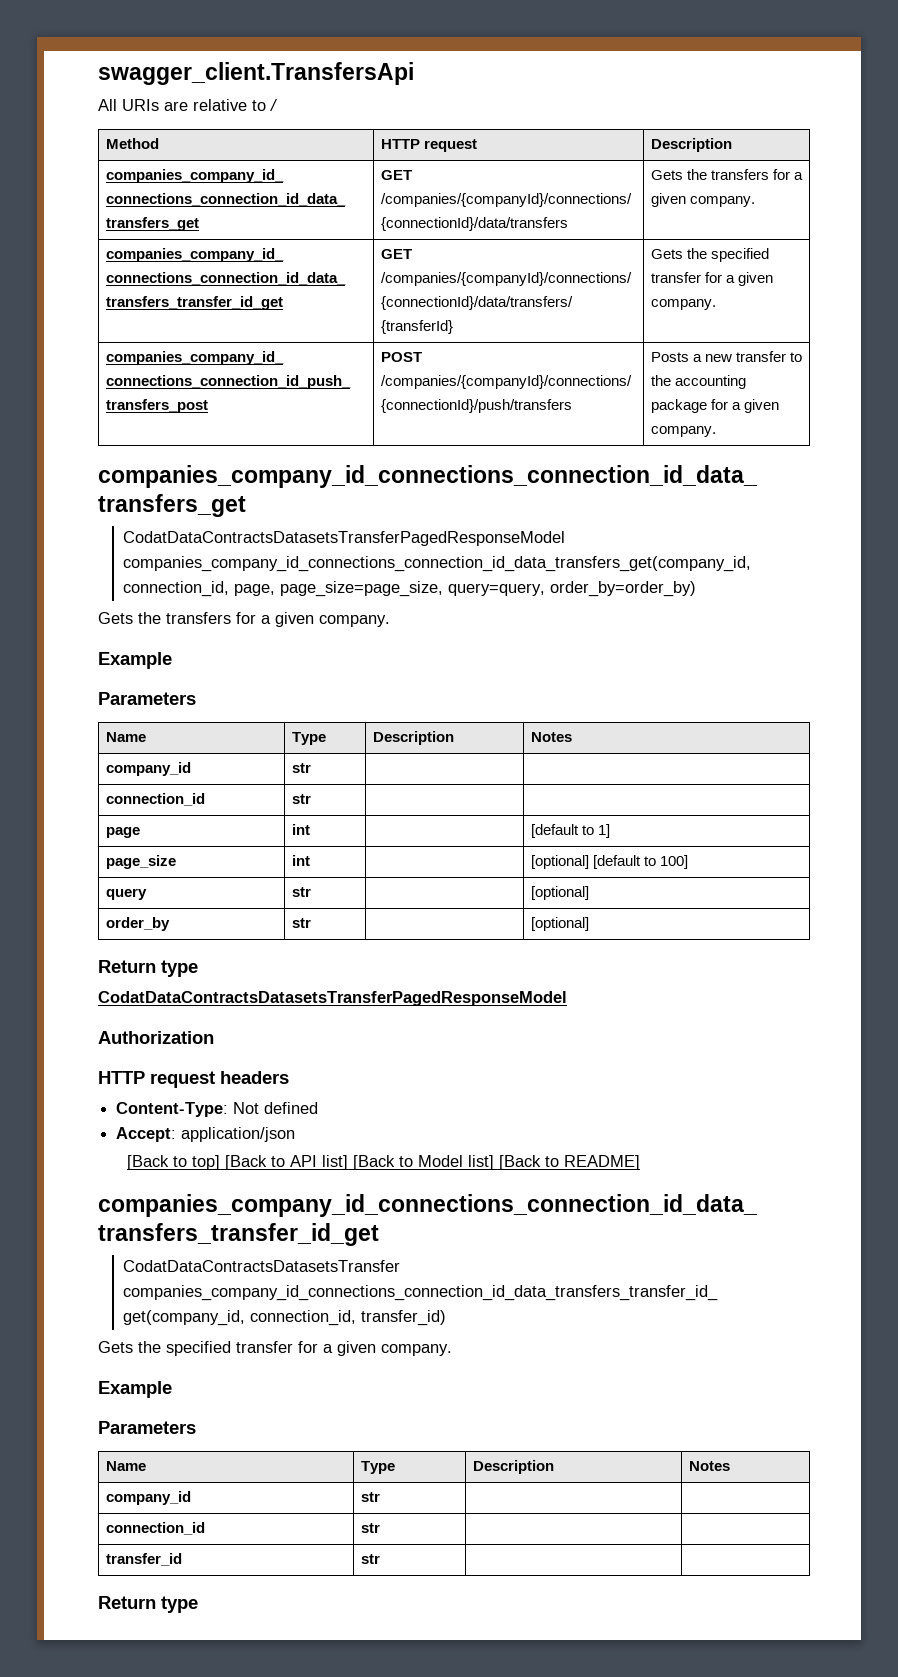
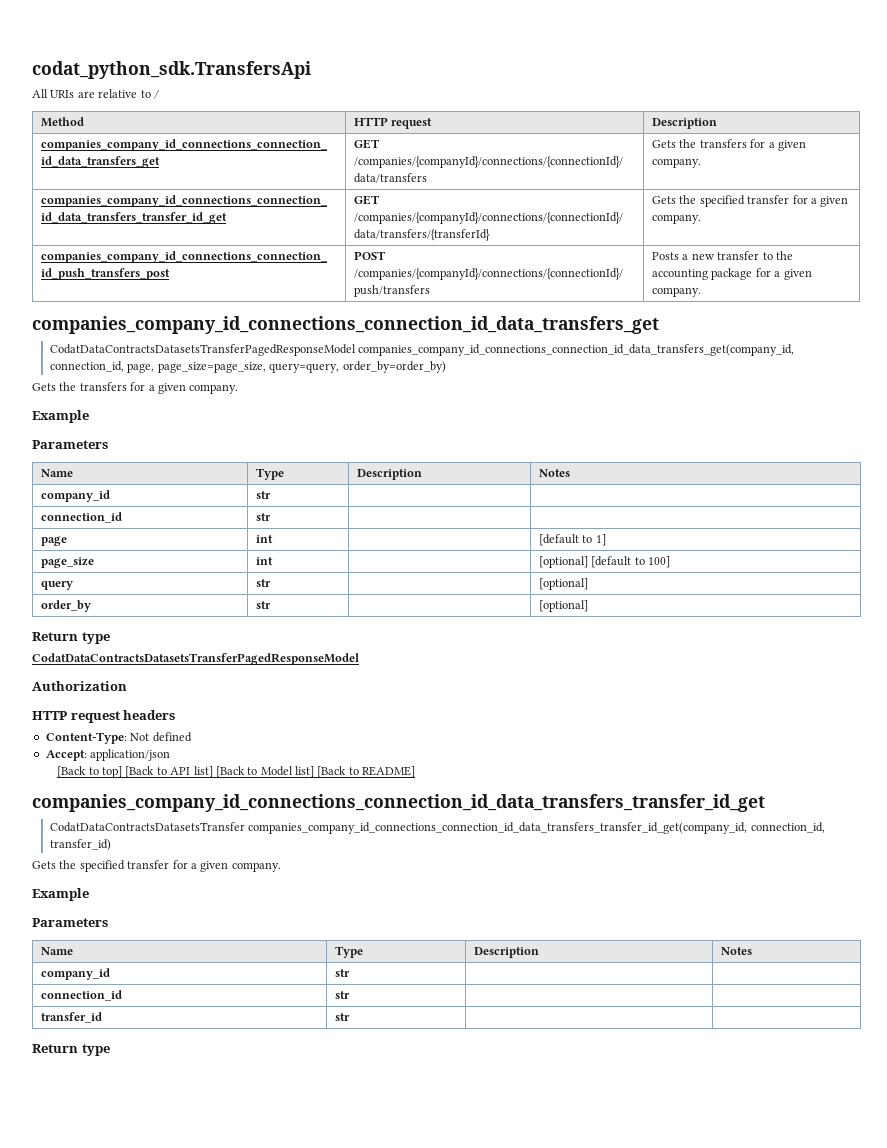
- swagger_client.TransfersApi
+ codat_python_sdk.TransfersApi

